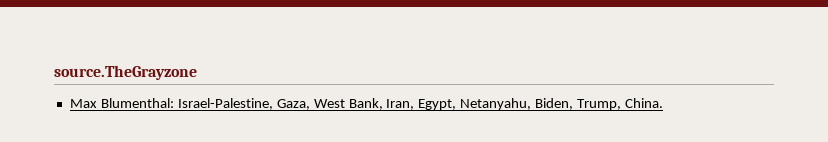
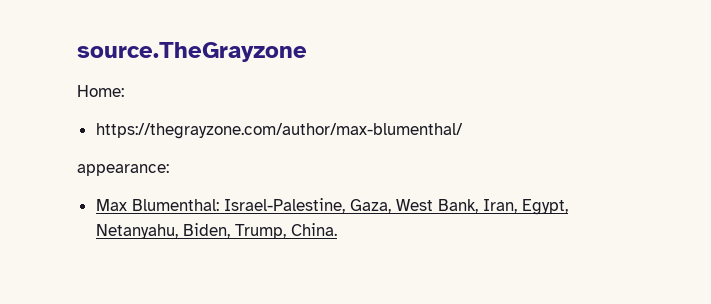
+ Home:
+ https://thegrayzone.com/author/max-blumenthal/
+ appearance:

